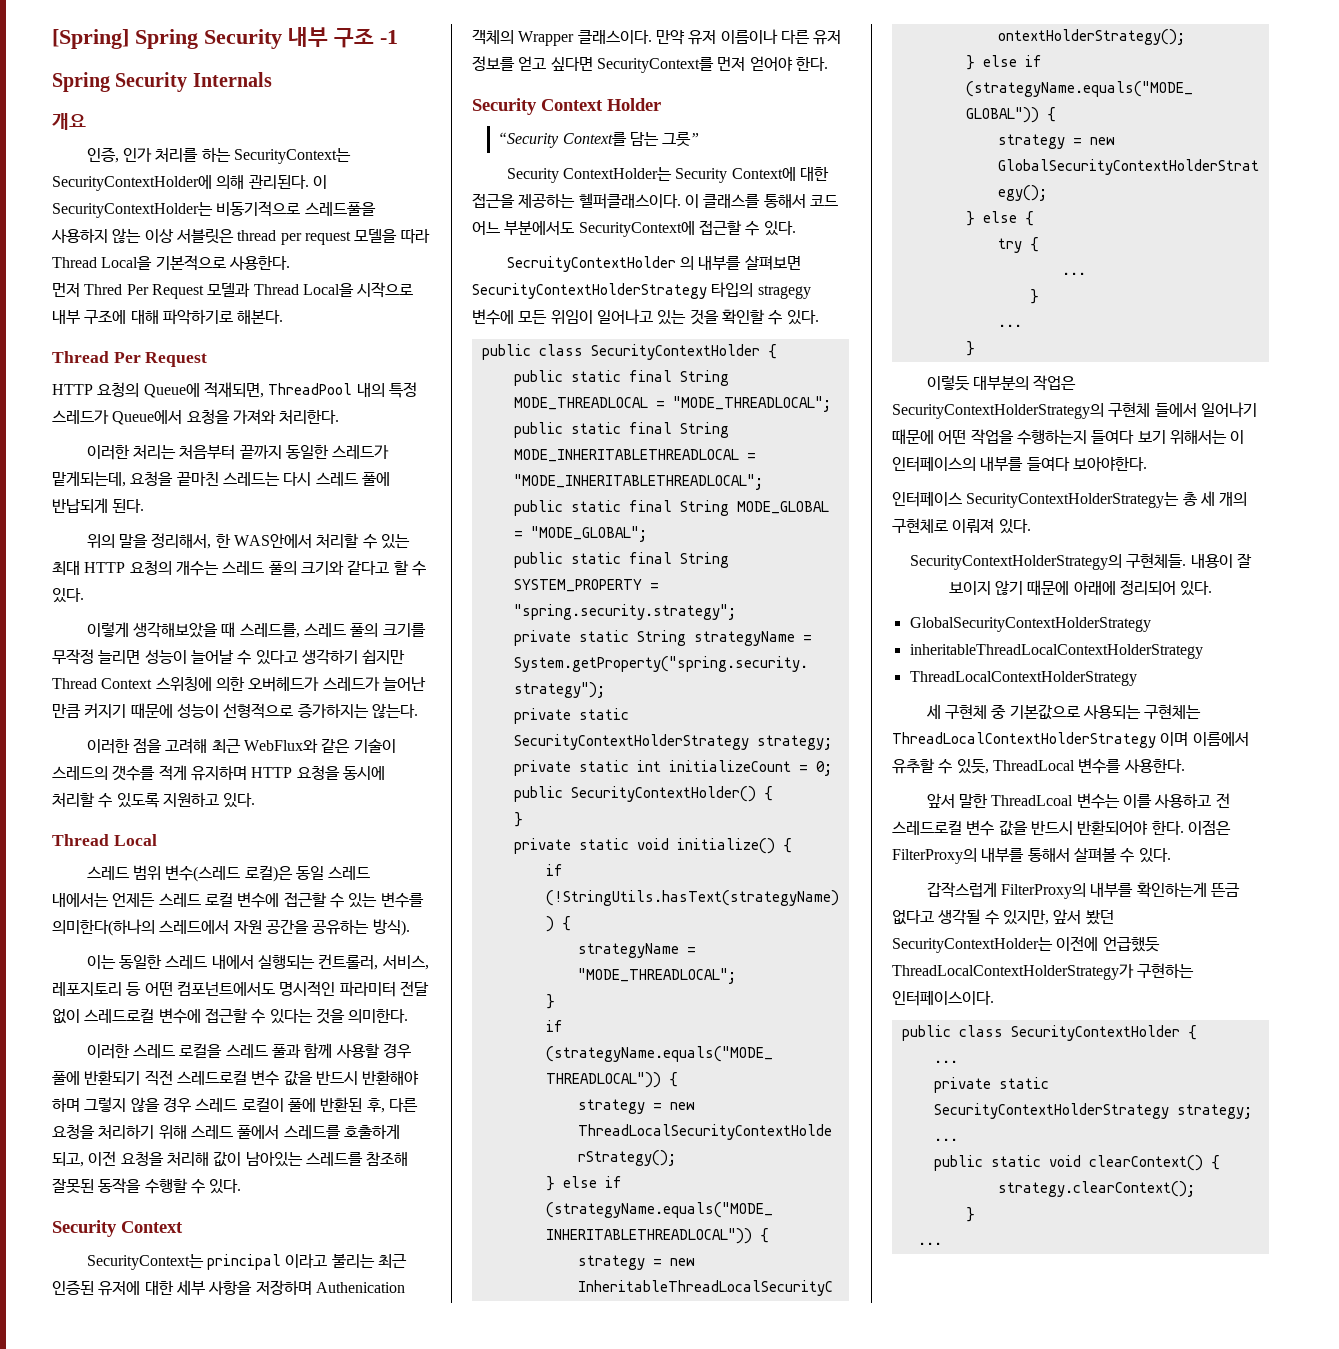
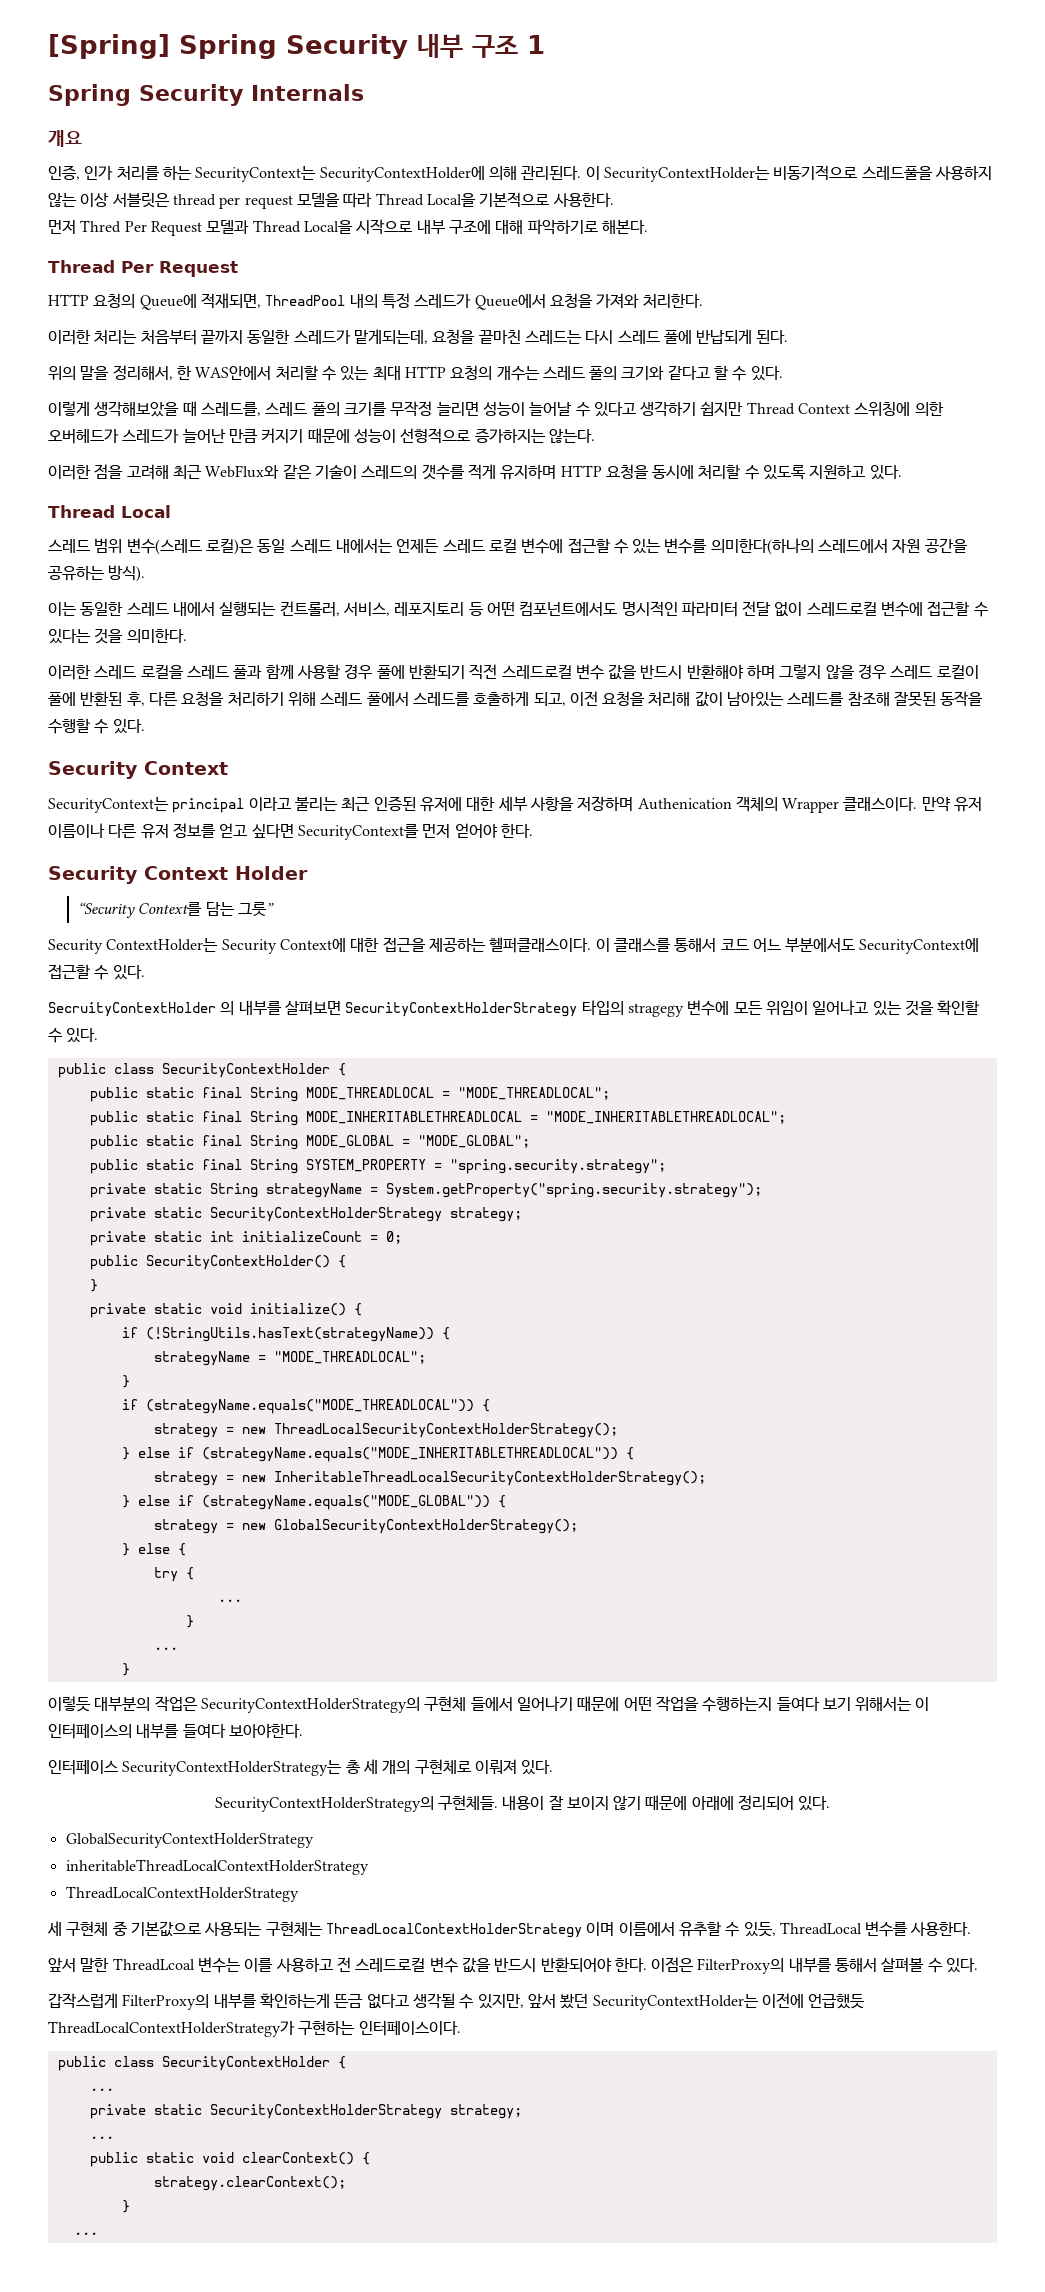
- [Spring] Spring Security 내부 구조 -1
+ [Spring] Spring Security 내부 구조 1

